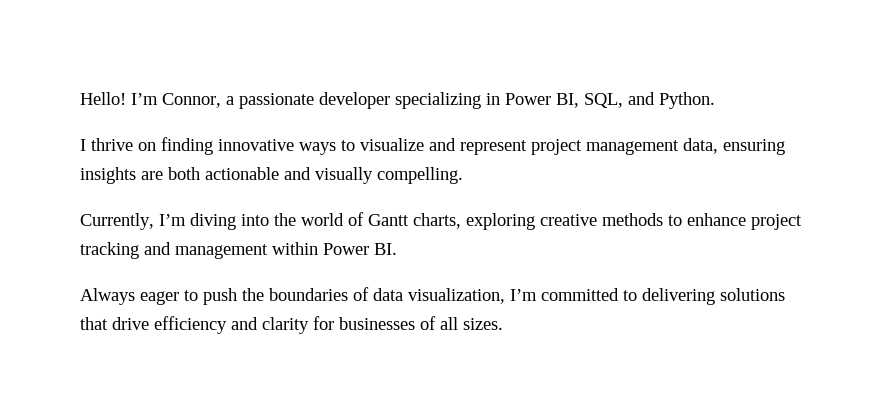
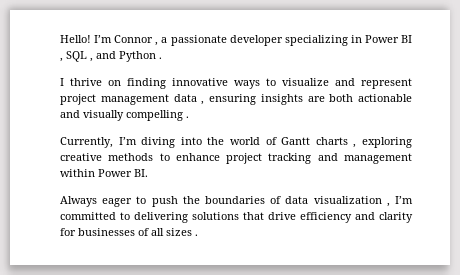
- I’m Connor, a passionate developer specializing in Power BI, SQL, and Python.
+ I’m Connor , a passionate developer specializing in Power BI , SQL , and Python .
- I thrive on finding innovative ways to visualize and represent project management data, ensuring insights are both actionable and visually compelling.
+ I thrive on finding innovative ways to visualize and represent project management data , ensuring insights are both actionable and visually compelling .
- Currently, I’m diving into the world of Gantt charts, exploring creative methods to enhance project tracking and management within Power BI.
+ Currently, I’m diving into the world of Gantt charts , exploring creative methods to enhance project tracking and management within Power BI.
- Always eager to push the boundaries of data visualization, I’m committed to delivering solutions that drive efficiency and clarity for businesses of all sizes.
+ Always eager to push the boundaries of data visualization , I’m committed to delivering solutions that drive efficiency and clarity for businesses of all sizes .

